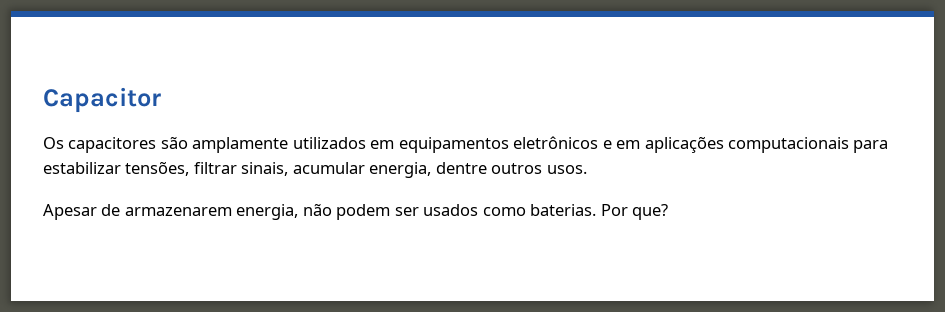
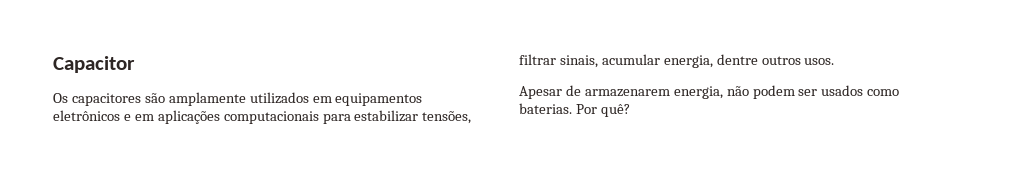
- Por que?
+ Por quê?

